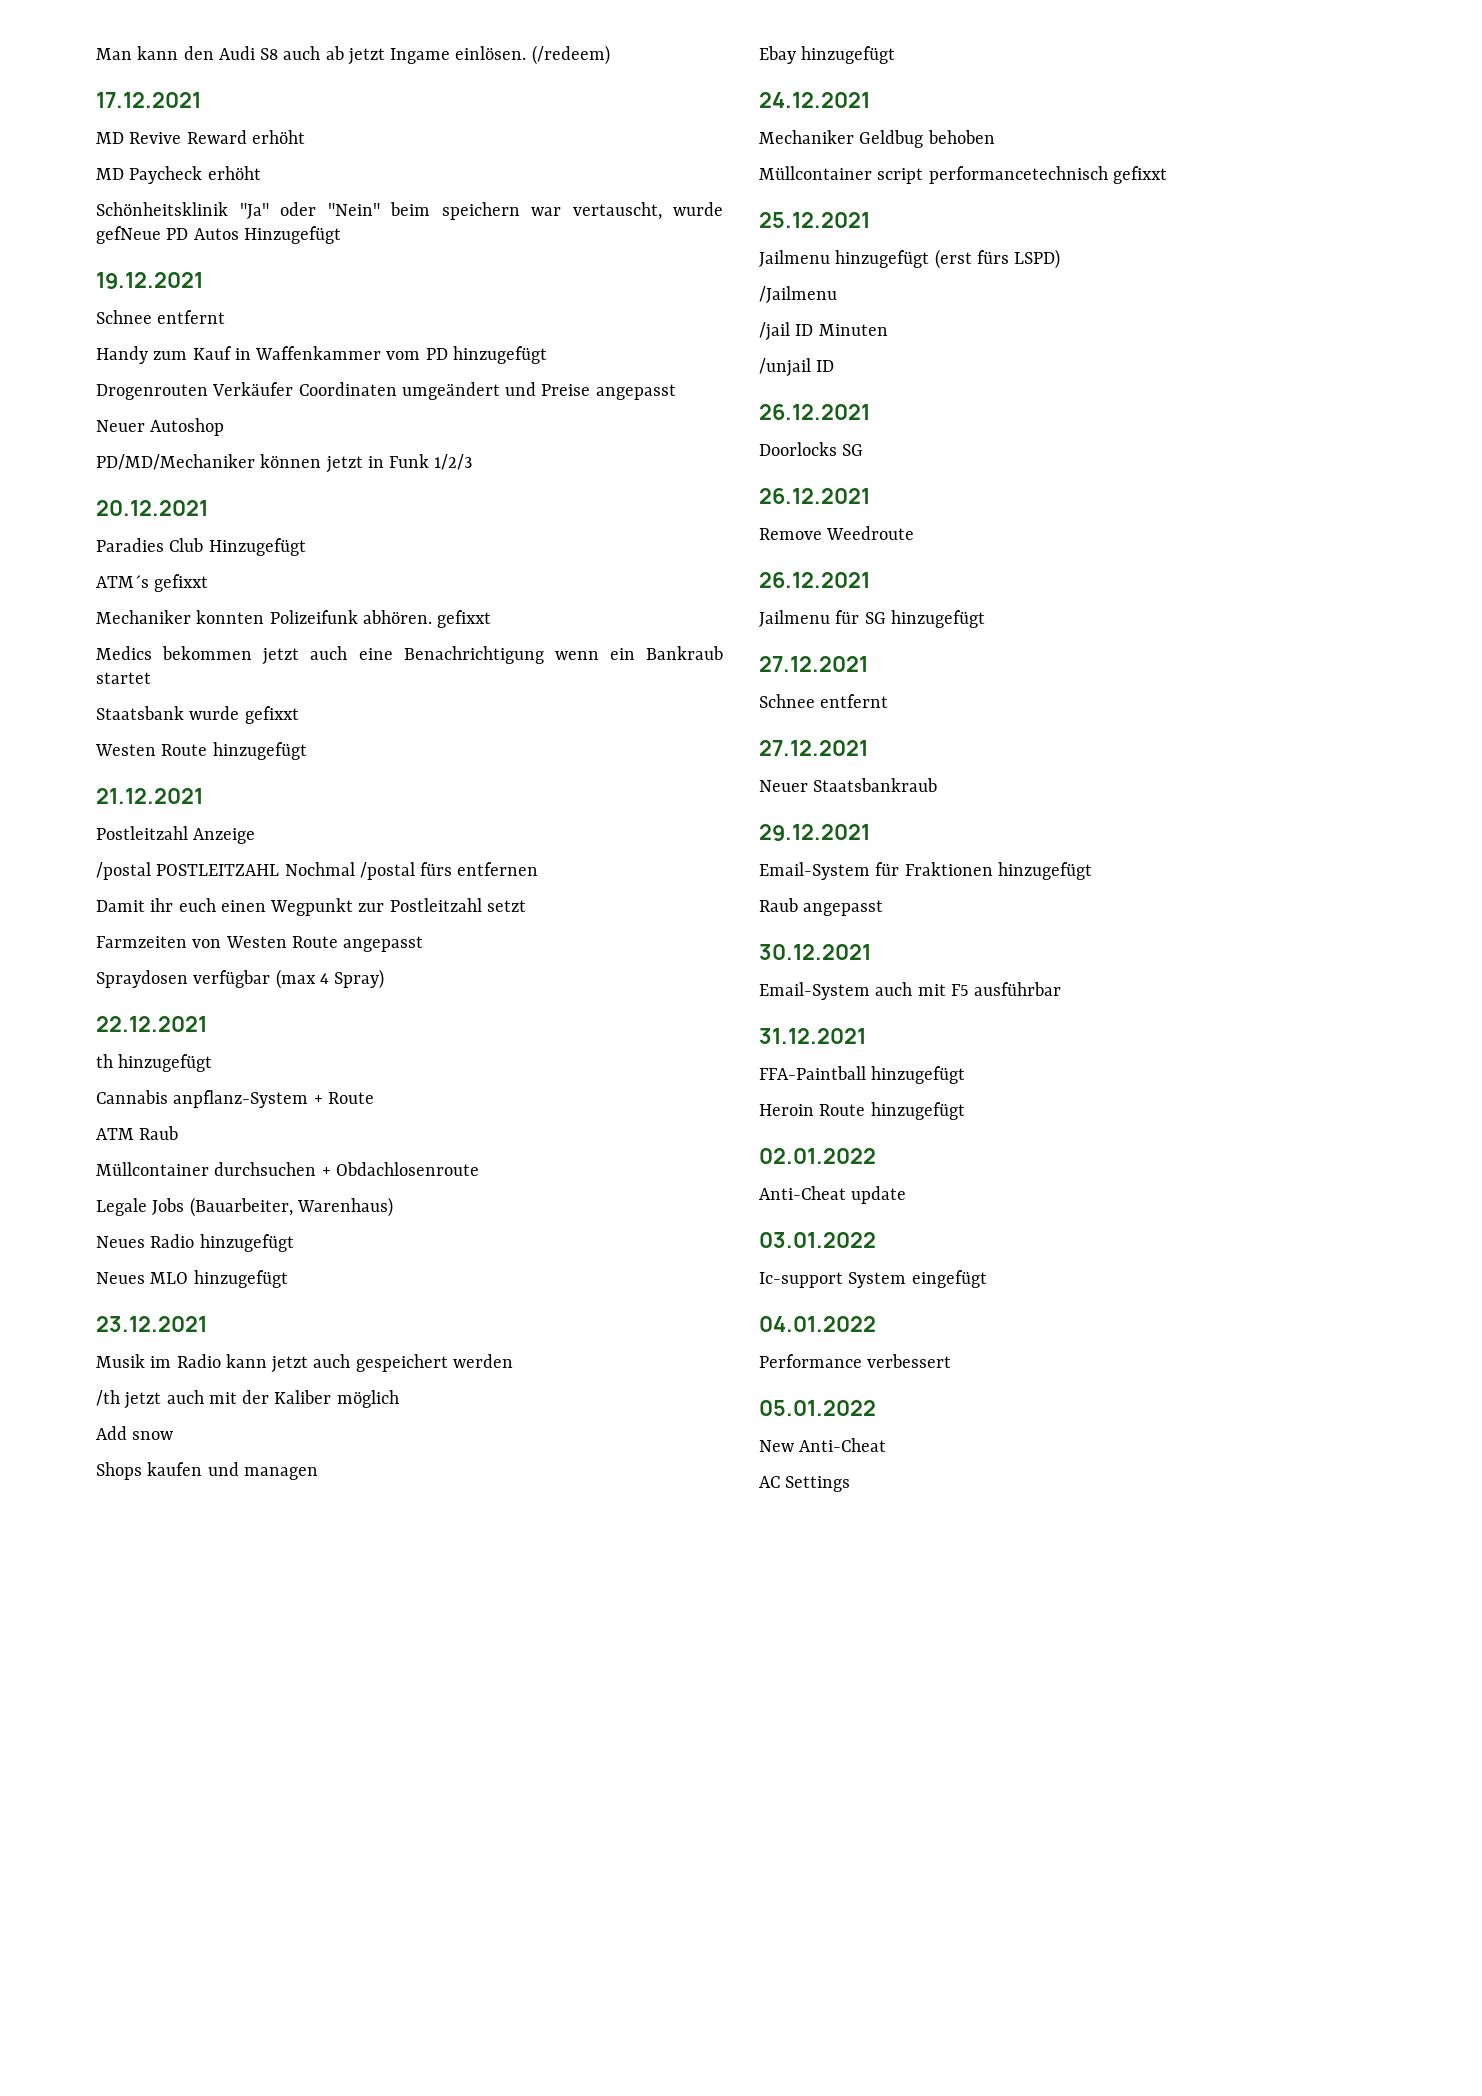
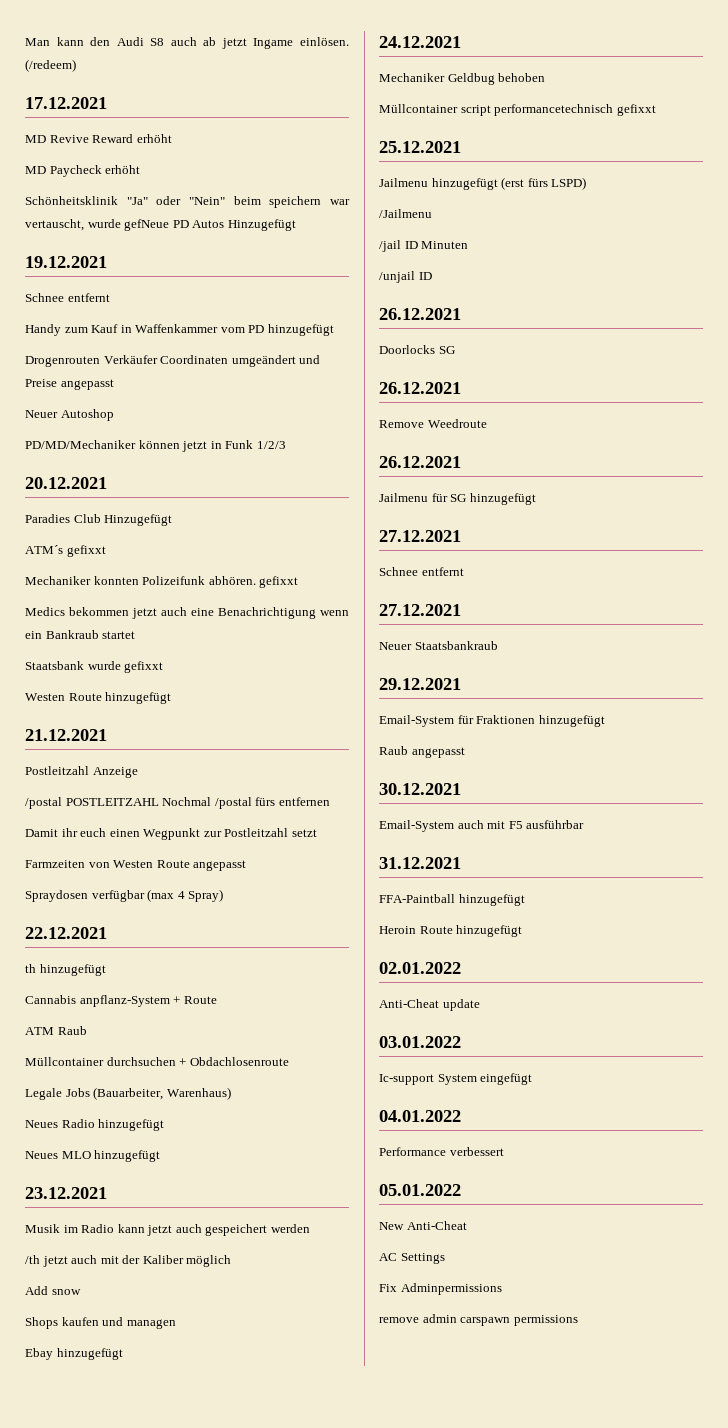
+ Fix Adminpermissions
+ remove admin carspawn permissions

